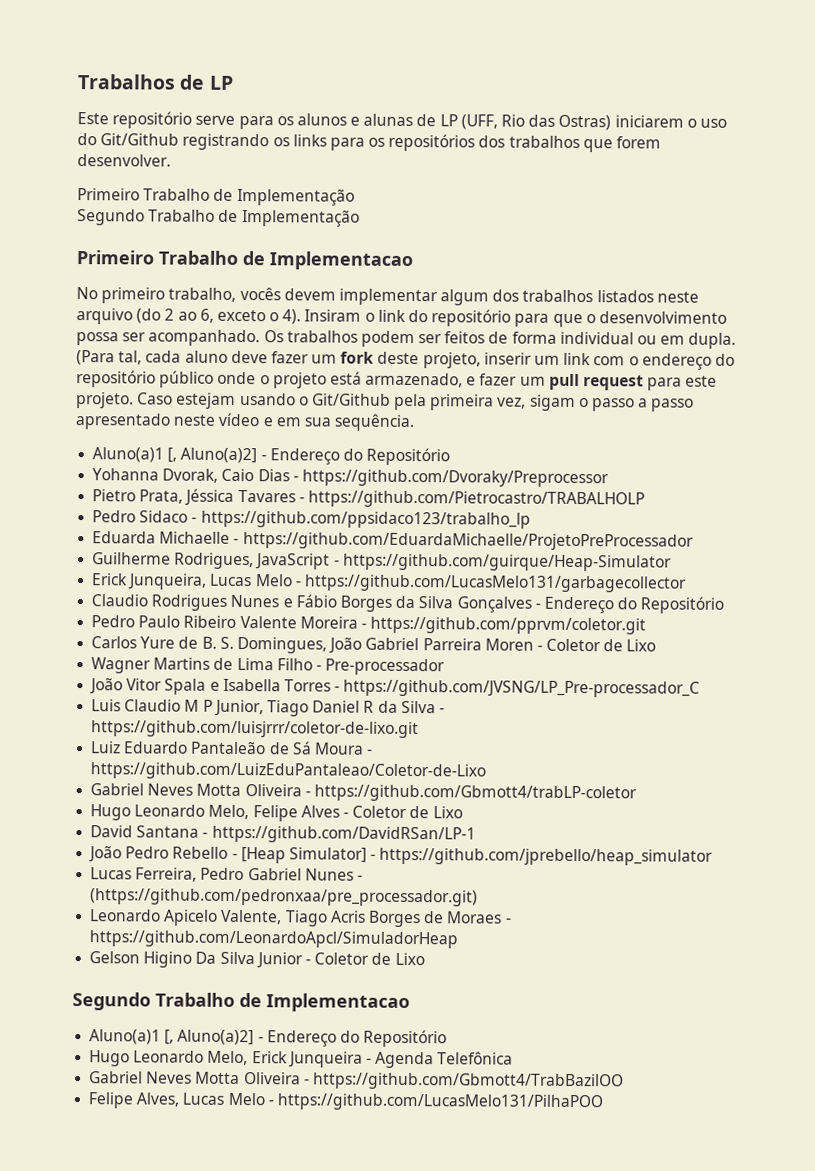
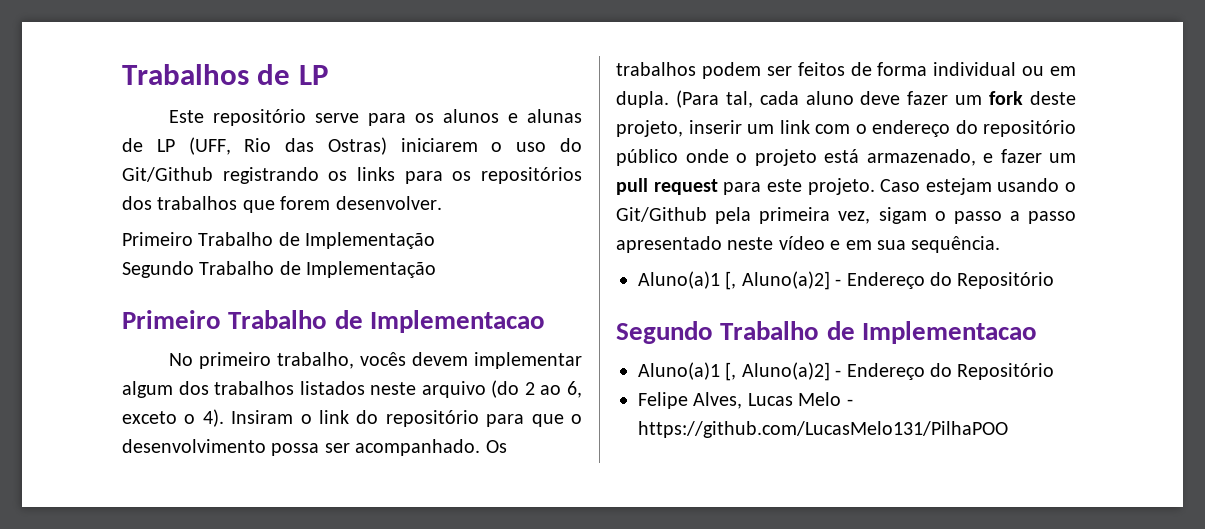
- Yohanna Dvorak, Caio Dias - https://github.com/Dvoraky/Preprocessor
- Pietro Prata, Jéssica Tavares - https://github.com/Pietrocastro/TRABALHOLP
- Pedro Sidaco - https://github.com/ppsidaco123/trabalho_lp
- Eduarda Michaelle - https://github.com/EduardaMichaelle/ProjetoPreProcessador
- Guilherme Rodrigues, JavaScript - https://github.com/guirque/Heap-Simulator
- Erick Junqueira, Lucas Melo - https://github.com/LucasMelo131/garbagecollector
- Claudio Rodrigues Nunes e Fábio Borges da Silva Gonçalves - Endereço do Repositório
- Pedro Paulo Ribeiro Valente Moreira - https://github.com/pprvm/coletor.git
- Carlos Yure de B. S. Domingues, João Gabriel Parreira Moren - Coletor de Lixo
- Wagner Martins de Lima Filho - Pre-processador
- João Vitor Spala e Isabella Torres - https://github.com/JVSNG/LP_Pre-processador_C
- Luis Claudio M P Junior, Tiago Daniel R da Silva - https://github.com/luisjrrr/coletor-de-lixo.git
- Luiz Eduardo Pantaleão de Sá Moura - https://github.com/LuizEduPantaleao/Coletor-de-Lixo
- Gabriel Neves Motta Oliveira - https://github.com/Gbmott4/trabLP-coletor
- Hugo Leonardo Melo, Felipe Alves - Coletor de Lixo
- David Santana - https://github.com/DavidRSan/LP-1
- João Pedro Rebello - [Heap Simulator] - https://github.com/jprebello/heap_simulator
- Lucas Ferreira, Pedro Gabriel Nunes - (https://github.com/pedronxaa/pre_processador.git)
- Leonardo Apicelo Valente, Tiago Acris Borges de Moraes - https://github.com/LeonardoApcl/SimuladorHeap
- Gelson Higino Da Silva Junior - Coletor de Lixo
- Hugo Leonardo Melo, Erick Junqueira - Agenda Telefônica
- Gabriel Neves Motta Oliveira - https://github.com/Gbmott4/TrabBazilOO

